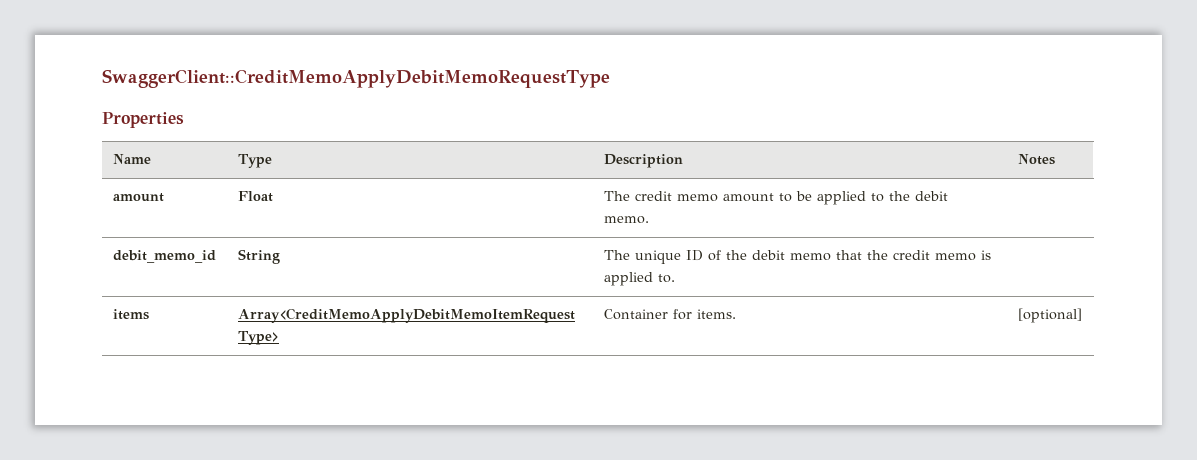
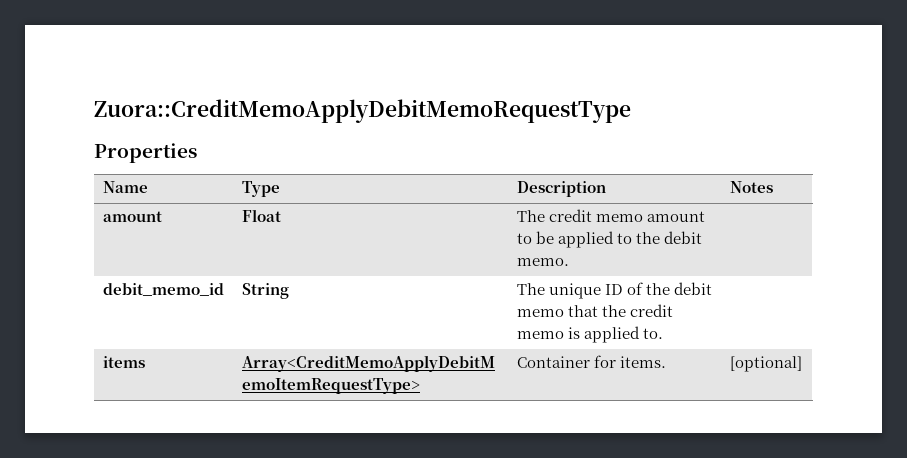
- SwaggerClient::CreditMemoApplyDebitMemoRequestType
+ Zuora::CreditMemoApplyDebitMemoRequestType

